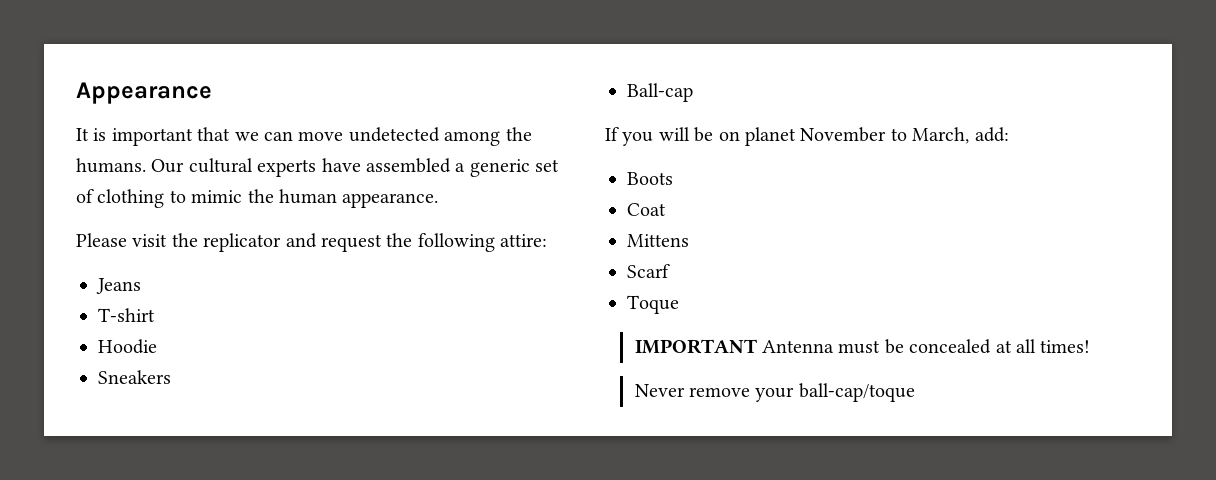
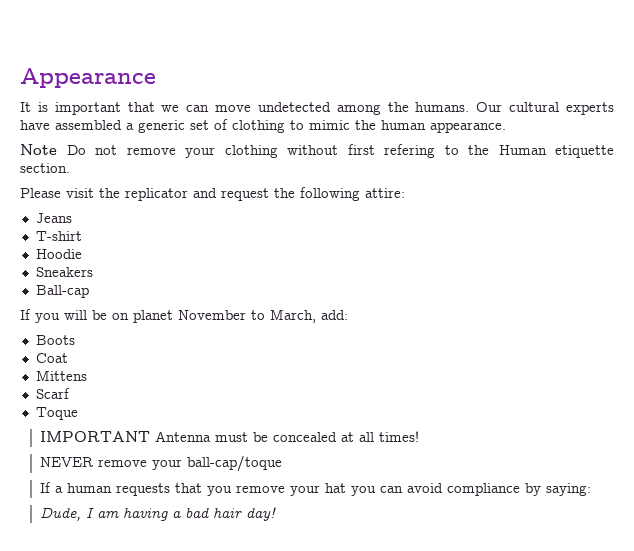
+ Note Do not remove your clothing without first refering to the Human etiquette section.
- Never remove your ball-cap/toque
+ NEVER remove your ball-cap/toque
+ If a human requests that you remove your hat you can avoid compliance by saying:
+ Dude, I am having a bad hair day!

